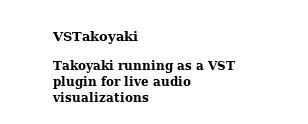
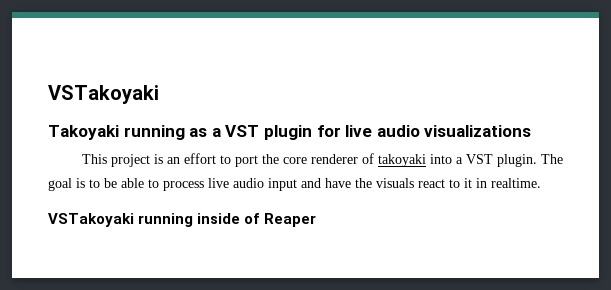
+ This project is an effort to port the core renderer of takoyaki into a VST plugin. The goal is to be able to process live audio input and have the visuals react to it in realtime.
+ VSTakoyaki running inside of Reaper

